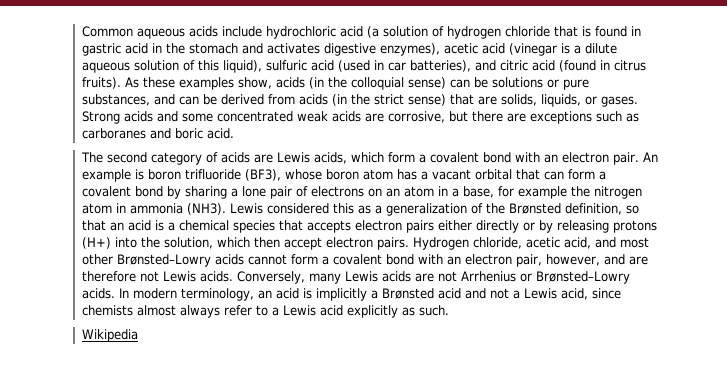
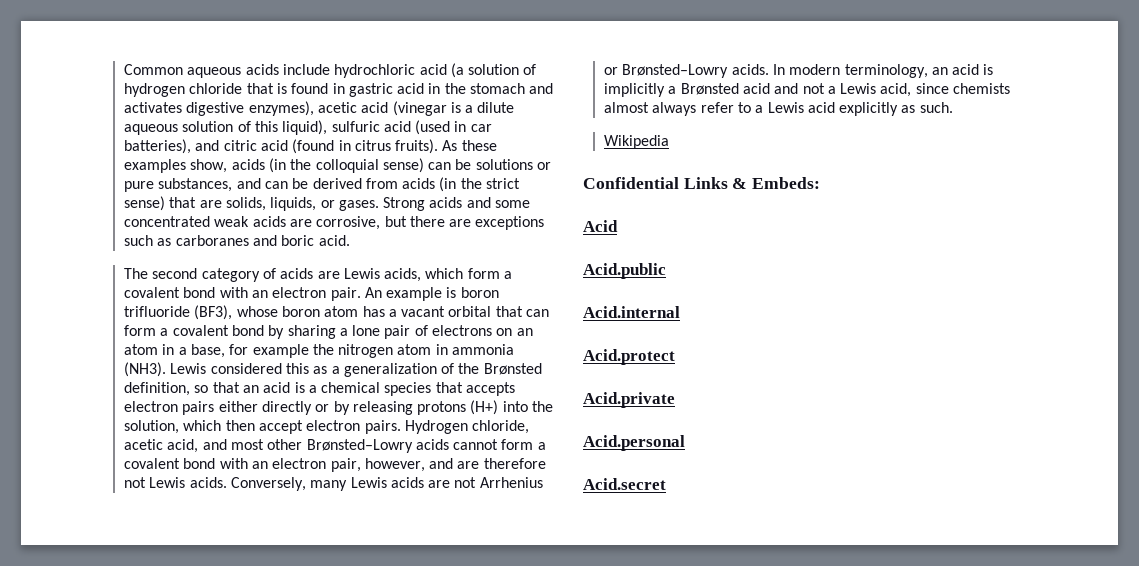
+ Confidential Links & Embeds:
+ Acid
+ Acid.public
+ Acid.internal
+ Acid.protect
+ Acid.private
+ Acid.personal
+ Acid.secret

